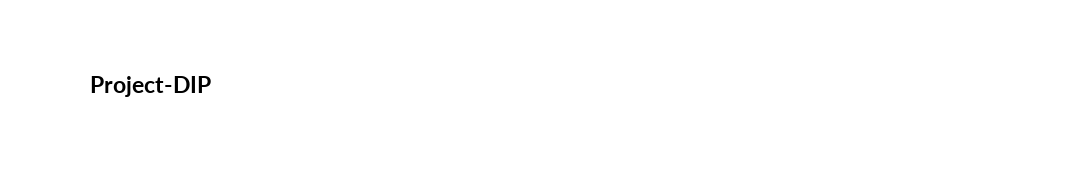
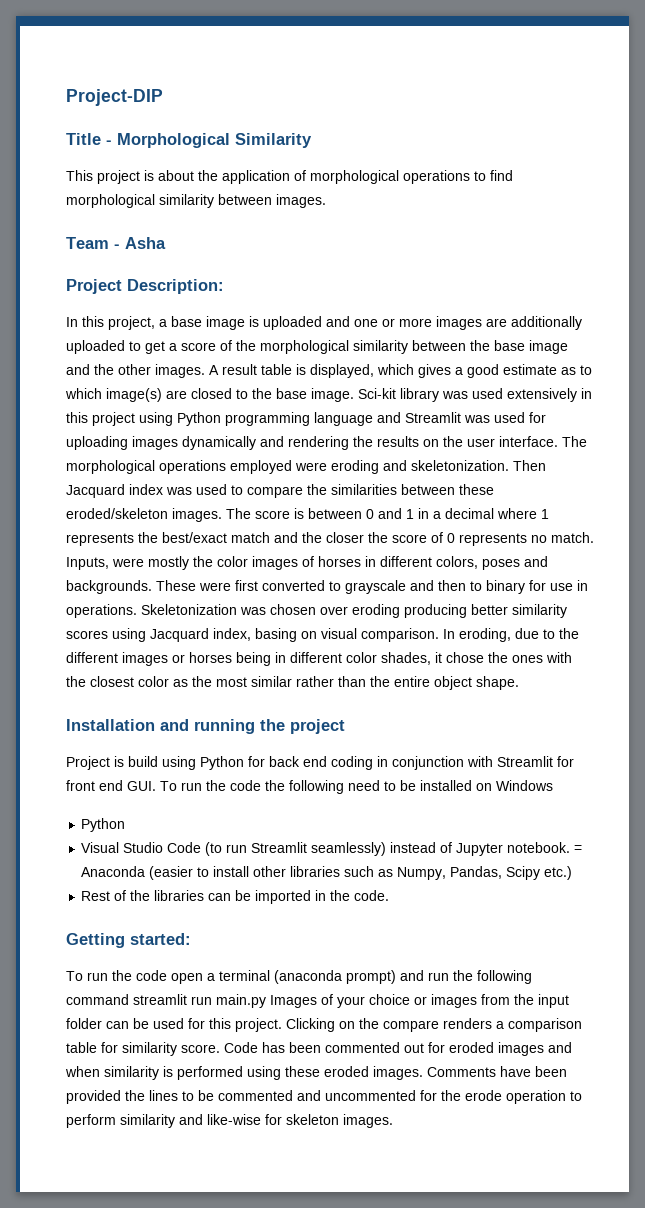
+ Title - Morphological Similarity
+ This project is about the application of morphological operations to find morphological similarity between images.
+ Team - Asha
+ Project Description:
+ In this project, a base image is uploaded and one or more images are additionally uploaded to get a score of the morphological similarity between the base image and the other images. A result table is displayed, which gives a good estimate as to which image(s) are closed to the base image. Sci-kit library was used extensively in this project using Python programming language and Streamlit was used for uploading images dynamically and rendering the results on the user interface. The morphological operations employed were eroding and skeletonization. Then Jacquard index was used to compare the similarities between these eroded/skeleton images. The score is between 0 and 1 in a decimal where 1 represents the best/exact match and the closer the score of 0 represents no match. Inputs, were mostly the color images of horses in different colors, poses and backgrounds. These were first converted to grayscale and then to binary for use in operations. Skeletonization was chosen over eroding producing better similarity scores using Jacquard index, basing on visual comparison. In eroding, due to the different images or horses being in different color shades, it chose the ones with the closest color as the most similar rather than the entire object shape.
+ Installation and running the project
+ Project is build using Python for back end coding in conjunction with Streamlit for front end GUI. To run the code the following need to be installed on Windows
+ Python
+ Visual Studio Code (to run Streamlit seamlessly) instead of Jupyter notebook. = Anaconda (easier to install other libraries such as Numpy, Pandas, Scipy etc.)
+ Rest of the libraries can be imported in the code.
+ Getting started:
+ To run the code open a terminal (anaconda prompt) and run the following command streamlit run main.py Images of your choice or images from the input folder can be used for this project. Clicking on the compare renders a comparison table for similarity score. Code has been commented out for eroded images and when similarity is performed using these eroded images. Comments have been provided the lines to be commented and uncommented for the erode operation to perform similarity and like-wise for skeleton images.

